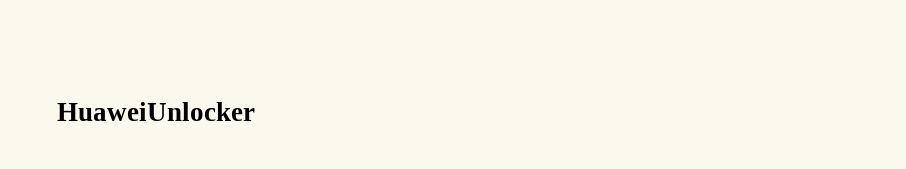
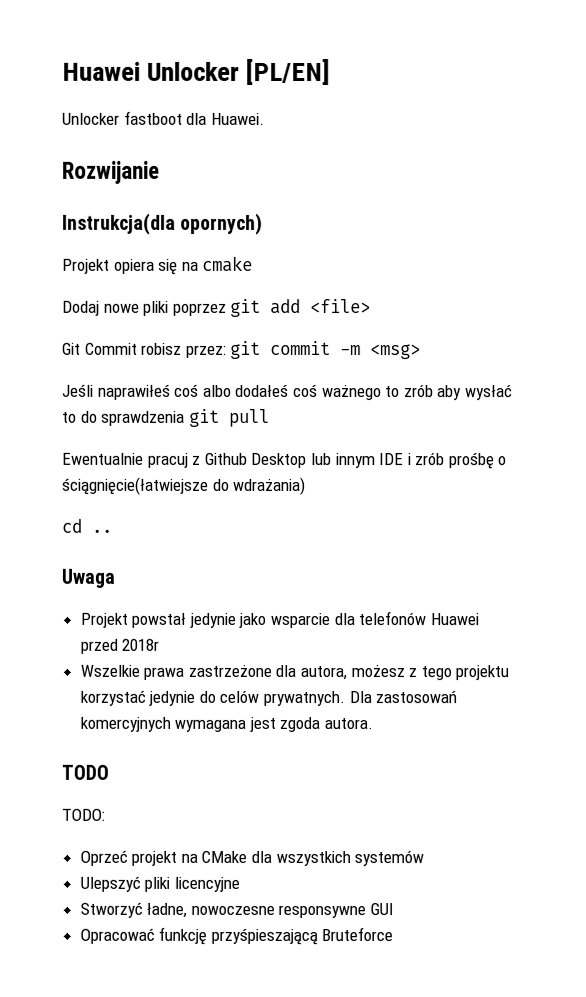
- HuaweiUnlocker
+ Huawei Unlocker [PL/EN]
+ Unlocker fastboot dla Huawei.
+ Rozwijanie
+ Instrukcja(dla opornych)
+ Projekt opiera się na cmake
+ Dodaj nowe pliki poprzez git add <file>
+ Git Commit robisz przez: git commit -m <msg>
+ Jeśli naprawiłeś coś albo dodałeś coś ważnego to zrób aby wysłać to do sprawdzenia git pull
+ Ewentualnie pracuj z Github Desktop lub innym IDE i zrób prośbę o ściągnięcie(łatwiejsze do wdrażania)
+ cd ..
+ Uwaga
+ Projekt powstał jedynie jako wsparcie dla telefonów Huawei przed 2018r
+ Wszelkie prawa zastrzeżone dla autora, możesz z tego projektu korzystać jedynie do celów prywatnych. Dla zastosowań komercyjnych wymagana jest zgoda autora.
+ TODO
+ TODO:
+ Oprzeć projekt na CMake dla wszystkich systemów
+ Ulepszyć pliki licencyjne
+ Stworzyć ładne, nowoczesne responsywne GUI
+ Opracować funkcję przyśpieszającą Bruteforce

